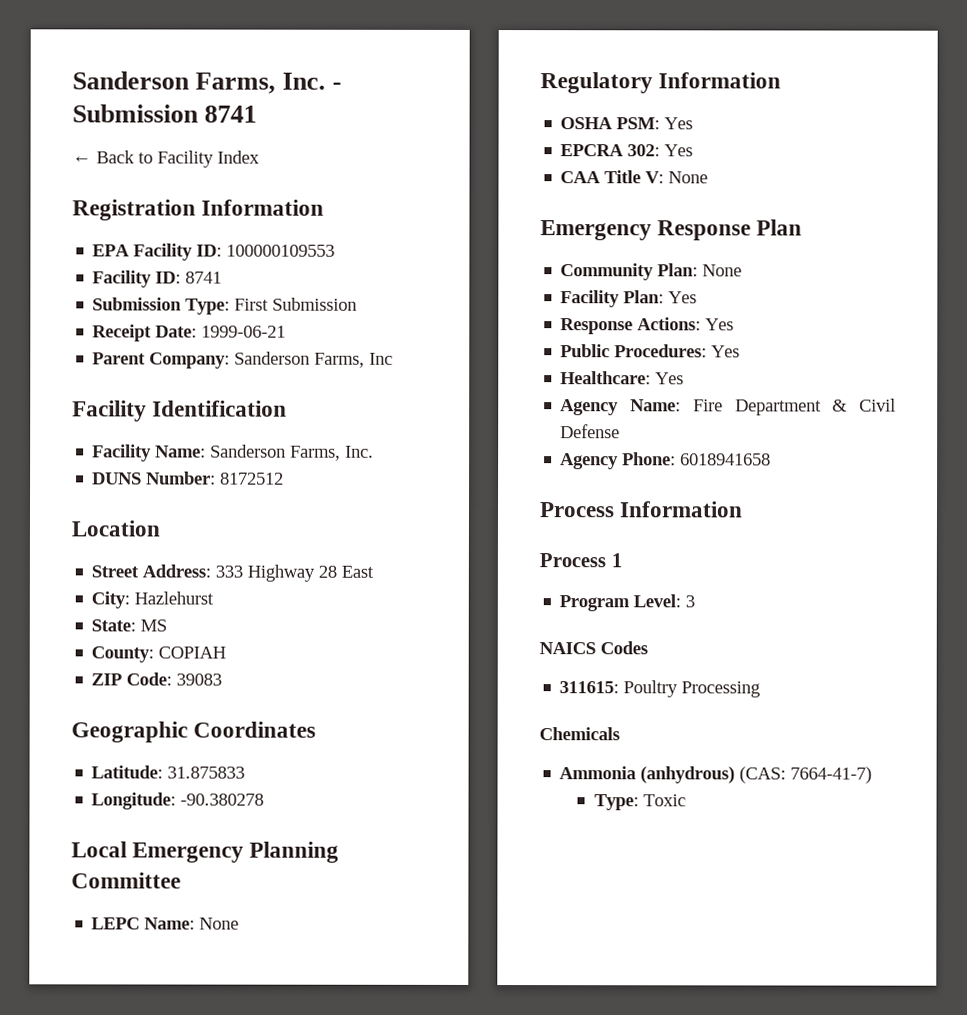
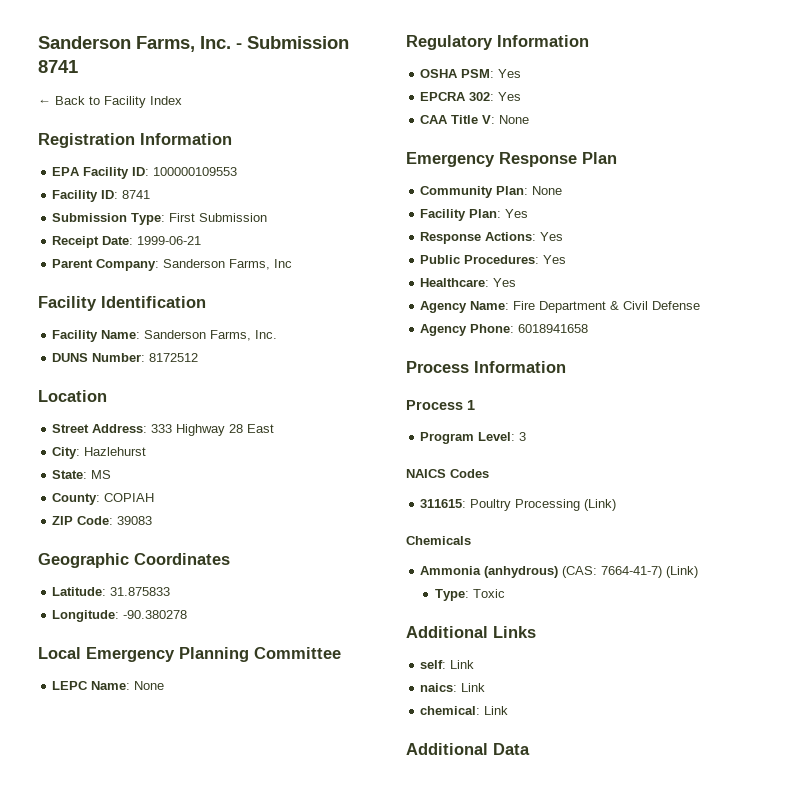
- 311615: Poultry Processing
+ 311615: Poultry Processing (Link)
- Ammonia (anhydrous) (CAS: 7664-41-7)
+ Ammonia (anhydrous) (CAS: 7664-41-7) (Link)
+ Additional Links
+ self: Link
+ naics: Link
+ chemical: Link
+ Additional Data

